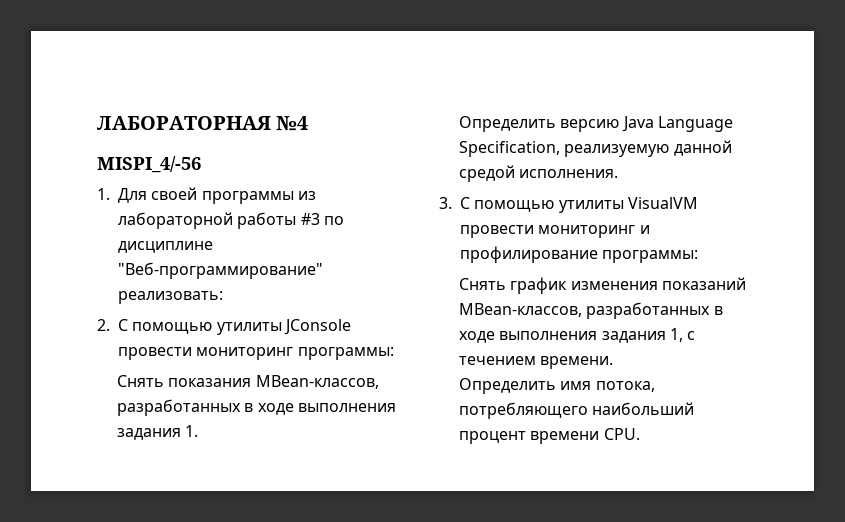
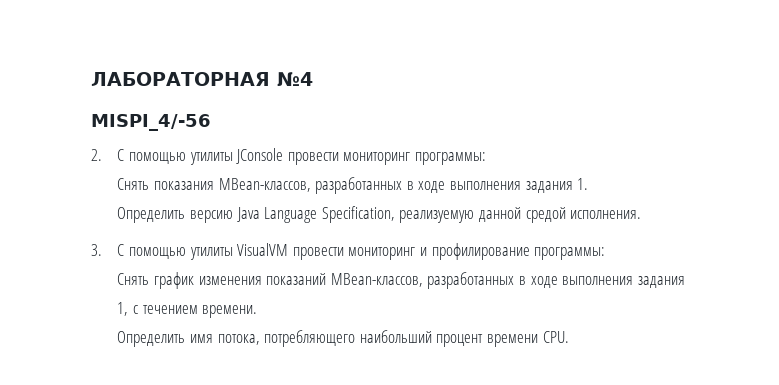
- 1. Для своей программы из лабораторной работы #3 по дисциплине "Веб-программирование" реализовать:

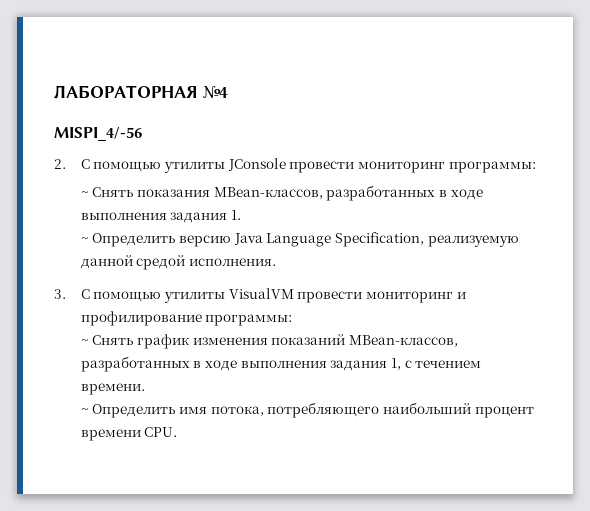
- Снять показания MBean-классов, разработанных в ходе выполнения задания 1.
+ ~ Снять показания MBean-классов, разработанных в ходе выполнения задания 1.
- Определить версию Java Language Specification, реализуемую данной средой исполнения.
+ ~ Определить версию Java Language Specification, реализуемую данной средой исполнения.
- Снять график изменения показаний MBean-классов, разработанных в ходе выполнения задания 1, с течением времени.
+ ~ Снять график изменения показаний MBean-классов, разработанных в ходе выполнения задания 1, с течением времени.
- Определить имя потока, потребляющего наибольший процент времени CPU.
+ ~ Определить имя потока, потребляющего наибольший процент времени CPU.

